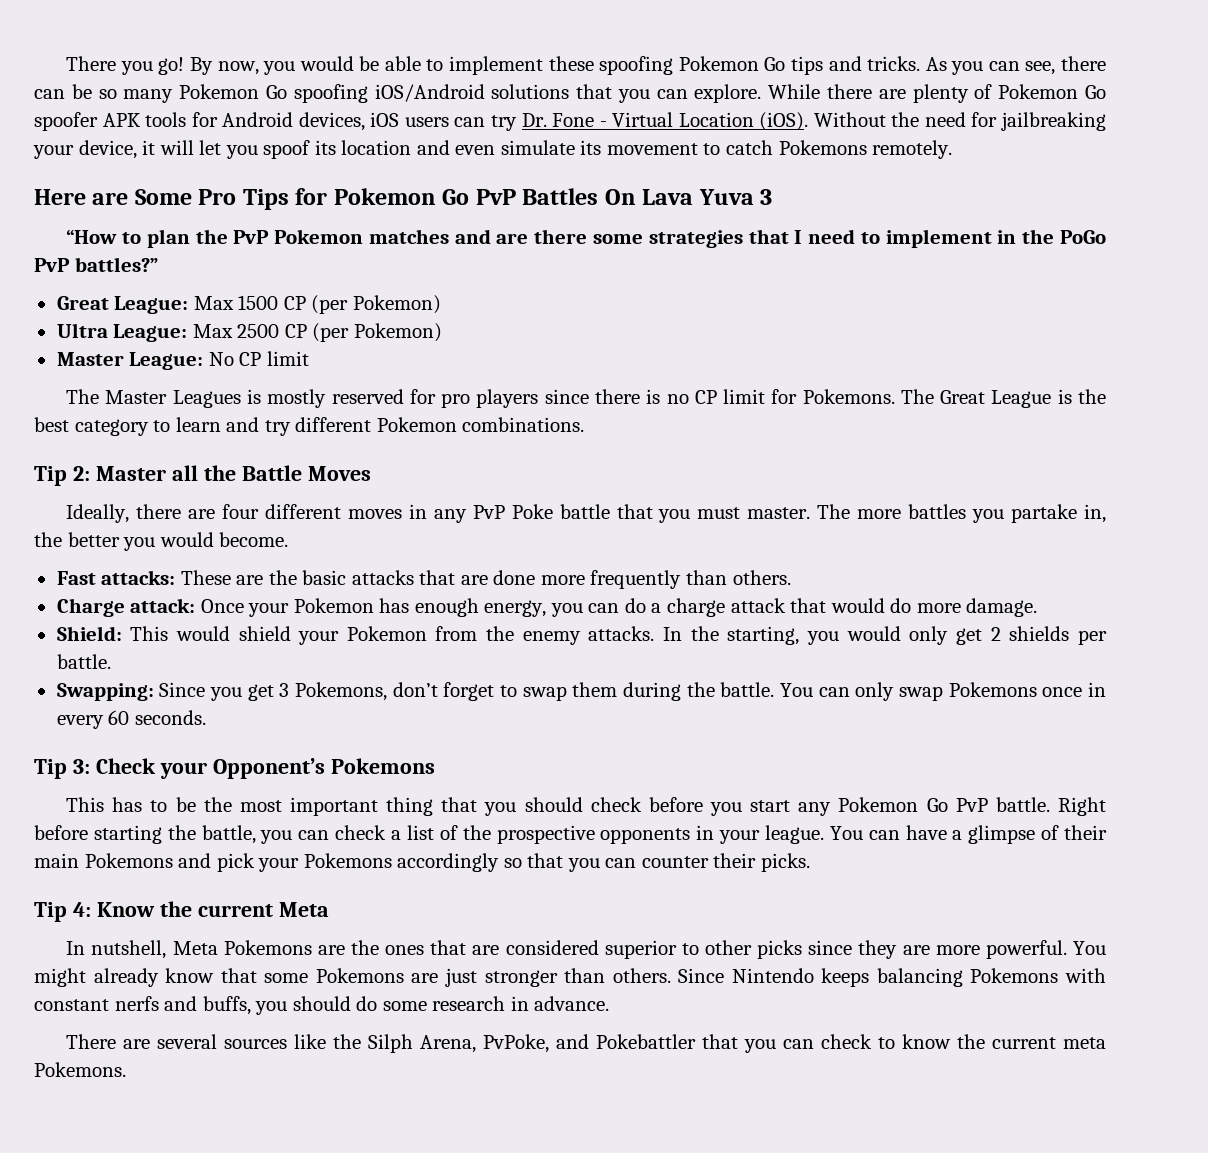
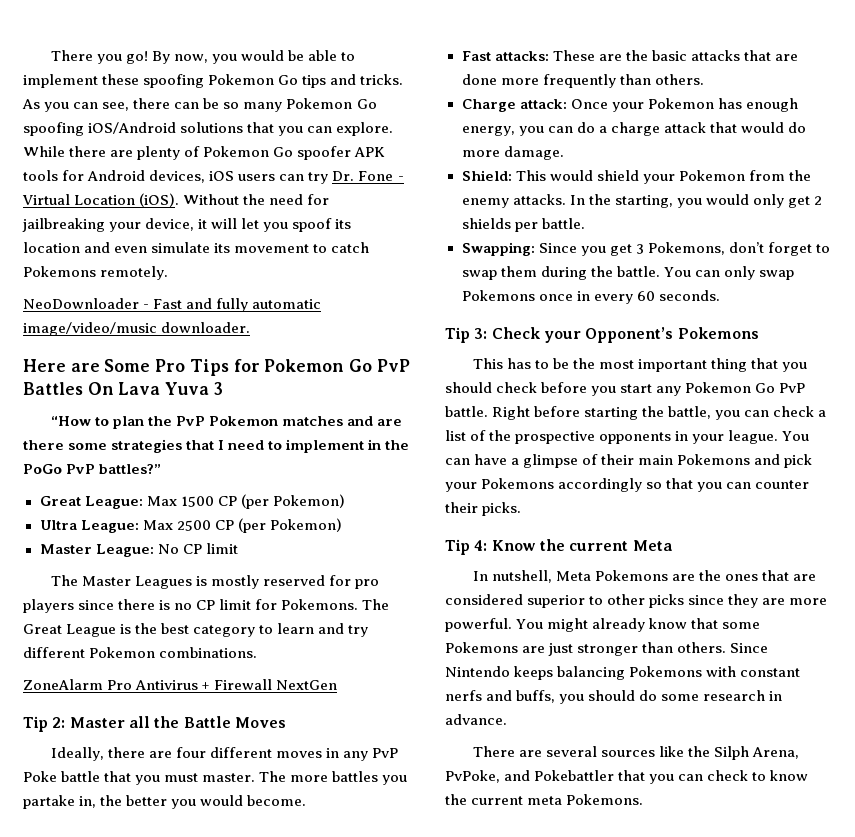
+ NeoDownloader - Fast and fully automatic image/video/music downloader.
+ ZoneAlarm Pro Antivirus + Firewall NextGen

